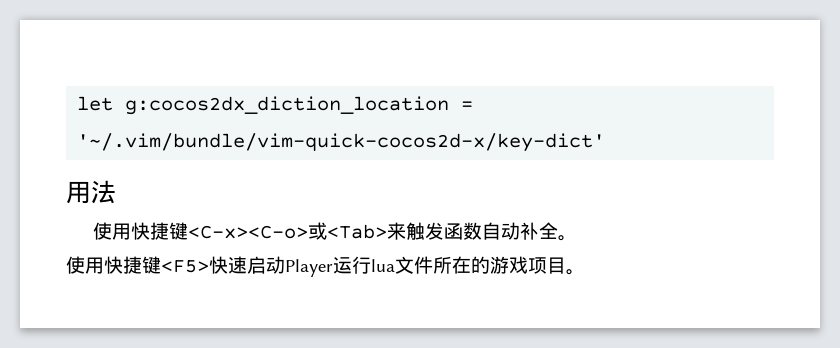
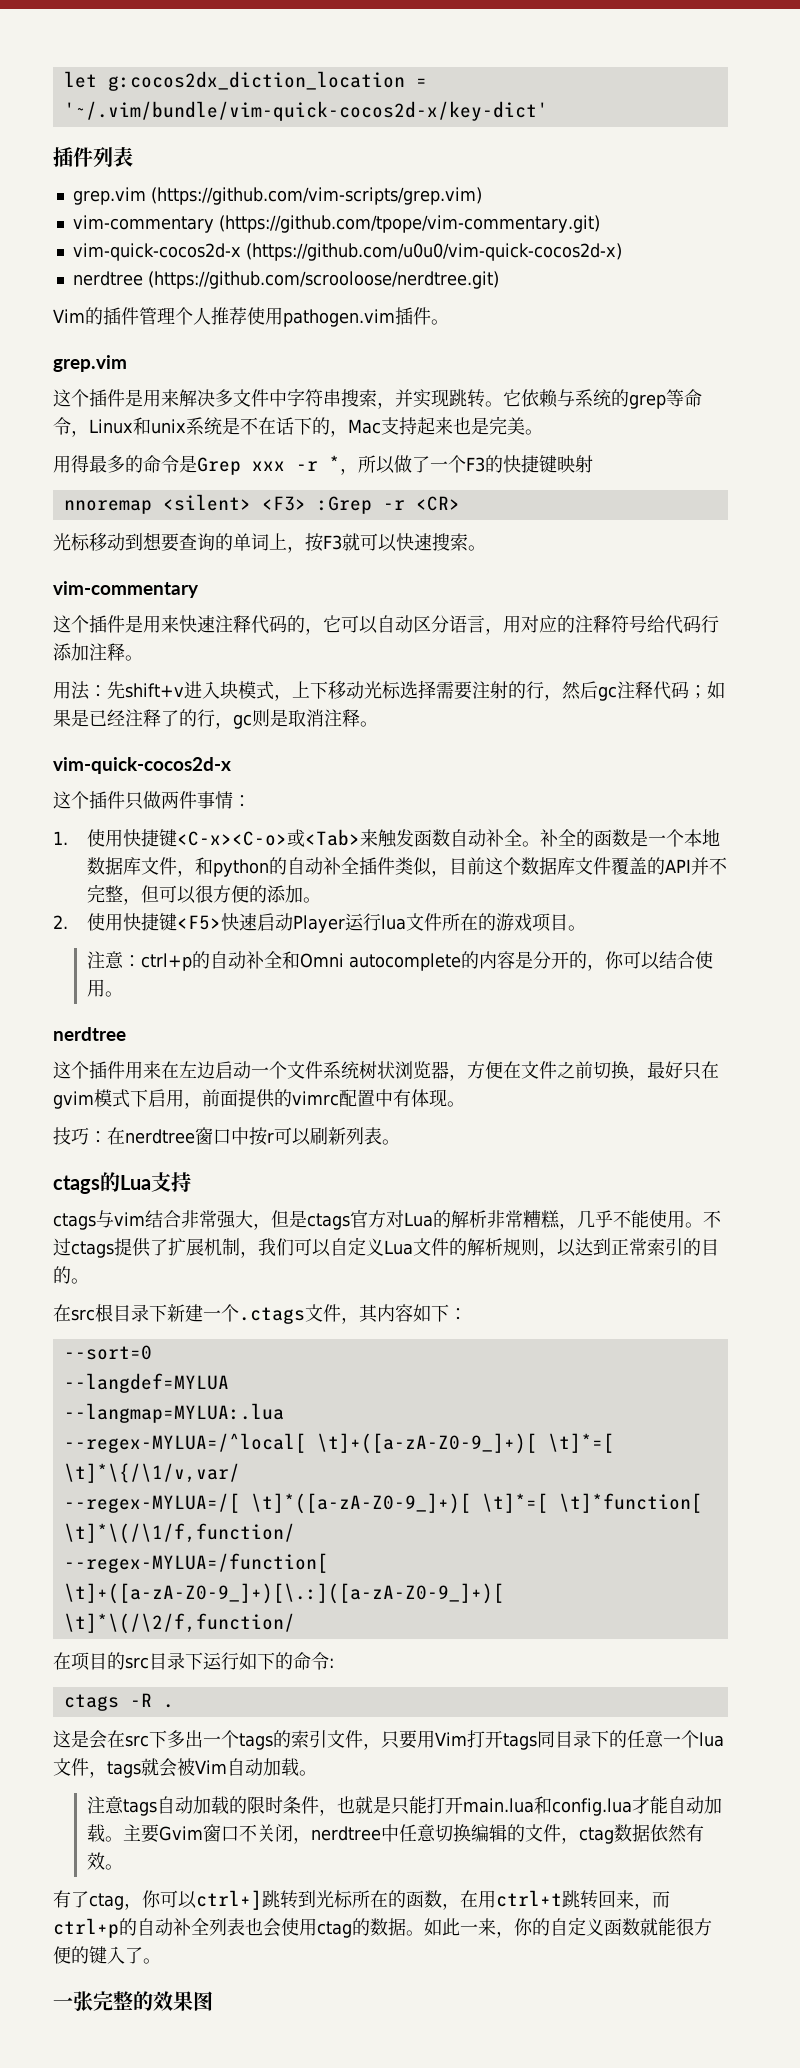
- 用法
- 使用快捷键<C-x><C-o>或<Tab>来触发函数自动补全。
- 使用快捷键<F5>快速启动Player运行lua文件所在的游戏项目。
+ 插件列表
+ grep.vim (https://github.com/vim-scripts/grep.vim)
+ vim-commentary (https://github.com/tpope/vim-commentary.git)
+ vim-quick-cocos2d-x (https://github.com/u0u0/vim-quick-cocos2d-x)
+ nerdtree (https://github.com/scrooloose/nerdtree.git)
+ Vim的插件管理个人推荐使用pathogen.vim插件。
+ grep.vim
+ 这个插件是用来解决多文件中字符串搜索，并实现跳转。它依赖与系统的grep等命令，Linux和unix系统是不在话下的，Mac支持起来也是完美。
+ 用得最多的命令是Grep xxx -r *，所以做了一个F3的快捷键映射
+ nnoremap <silent> <F3> :Grep -r <CR>
+ 光标移动到想要查询的单词上，按F3就可以快速搜索。
+ vim-commentary
+ 这个插件是用来快速注释代码的，它可以自动区分语言，用对应的注释符号给代码行添加注释。
+ 用法：先shift+v进入块模式，上下移动光标选择需要注射的行，然后gc注释代码；如果是已经注释了的行，gc则是取消注释。
+ vim-quick-cocos2d-x
+ 这个插件只做两件事情：
+ 1.使用快捷键<C-x><C-o>或<Tab>来触发函数自动补全。补全的函数是一个本地数据库文件，和python的自动补全插件类似，目前这个数据库文件覆盖的API并不完整，但可以很方便的添加。
+ 2.使用快捷键<F5>快速启动Player运行lua文件所在的游戏项目。
+ 注意：ctrl+p的自动补全和Omni autocomplete的内容是分开的，你可以结合使用。
+ nerdtree
+ 这个插件用来在左边启动一个文件系统树状浏览器，方便在文件之前切换，最好只在gvim模式下启用，前面提供的vimrc配置中有体现。
+ 技巧：在nerdtree窗口中按r可以刷新列表。
+ ctags的Lua支持
+ ctags与vim结合非常强大，但是ctags官方对Lua的解析非常糟糕，几乎不能使用。不过ctags提供了扩展机制，我们可以自定义Lua文件的解析规则，以达到正常索引的目的。
+ 在src根目录下新建一个.ctags文件，其内容如下：
+ --sort=0
+ --langdef=MYLUA
+ --langmap=MYLUA:.lua
+ --regex-MYLUA=/^local[ \t]+([a-zA-Z0-9_]+)[ \t]*=[ \t]*\{/\1/v,var/
+ --regex-MYLUA=/[ \t]*([a-zA-Z0-9_]+)[ \t]*=[ \t]*function[ \t]*\(/\1/f,function/
+ --regex-MYLUA=/function[ \t]+([a-zA-Z0-9_]+)[\.:]([a-zA-Z0-9_]+)[ \t]*\(/\2/f,function/
+ 在项目的src目录下运行如下的命令:
+ ctags -R .
+ 这是会在src下多出一个tags的索引文件，只要用Vim打开tags同目录下的任意一个lua文件，tags就会被Vim自动加载。
+ 注意tags自动加载的限时条件，也就是只能打开main.lua和config.lua才能自动加载。主要Gvim窗口不关闭，nerdtree中任意切换编辑的文件，ctag数据依然有效。
+ 有了ctag，你可以ctrl+]跳转到光标所在的函数，在用ctrl+t跳转回来，而ctrl+p的自动补全列表也会使用ctag的数据。如此一来，你的自定义函数就能很方便的键入了。
+ 一张完整的效果图

